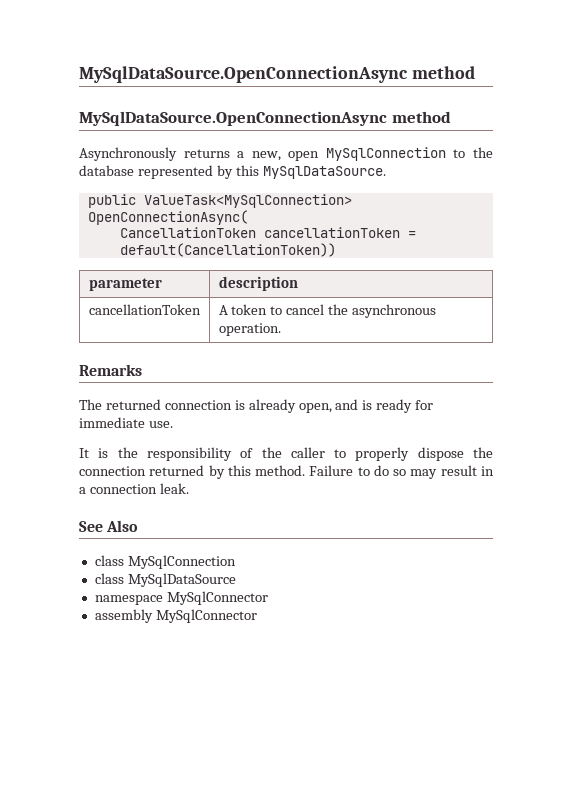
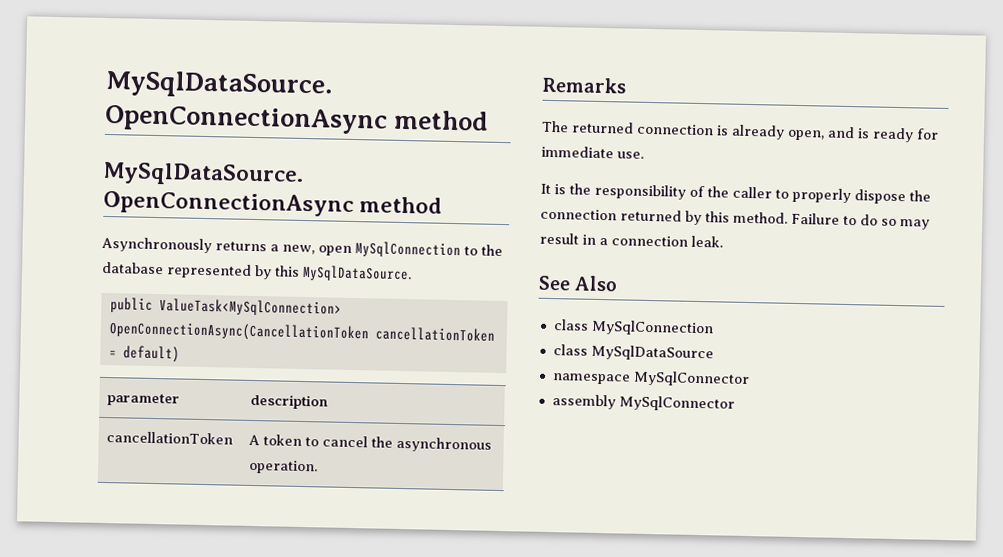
- public ValueTask<MySqlConnection> OpenConnectionAsync(
- CancellationToken cancellationToken = default(CancellationToken))
+ public ValueTask<MySqlConnection> OpenConnectionAsync(CancellationToken cancellationToken = default)

